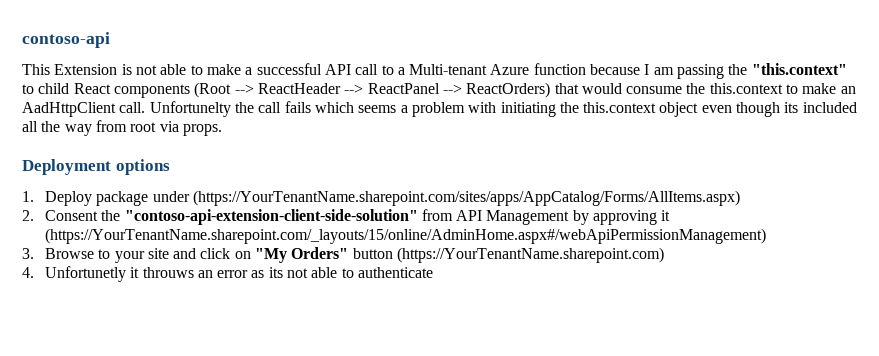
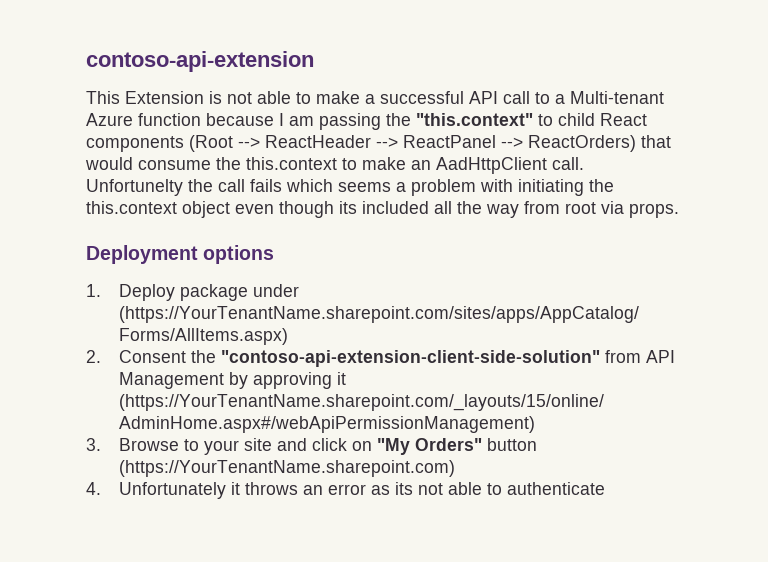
- contoso-api
+ contoso-api-extension
- 4. Unfortunetly it throuws an error as its not able to authenticate
+ 4. Unfortunately it throws an error as its not able to authenticate

